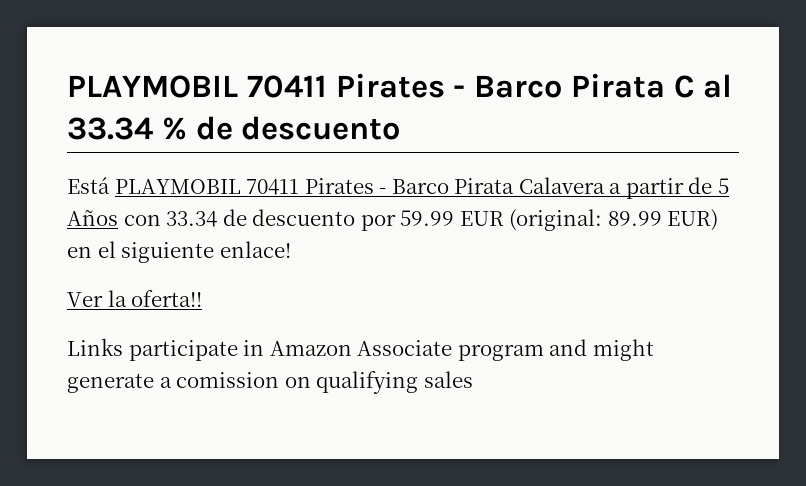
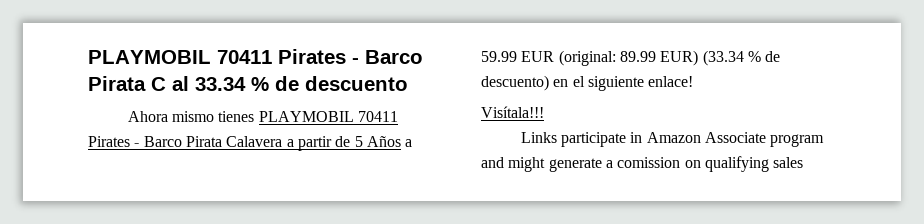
- Está PLAYMOBIL 70411 Pirates - Barco Pirata Calavera a partir de 5 Años con 33.34 de descuento por 59.99 EUR (original: 89.99 EUR) en el siguiente enlace!
+ Ahora mismo tienes PLAYMOBIL 70411 Pirates - Barco Pirata Calavera a partir de 5 Años a 59.99 EUR (original: 89.99 EUR) (33.34 % de descuento) en el siguiente enlace!
- Ver la oferta!!
+ Visítala!!!

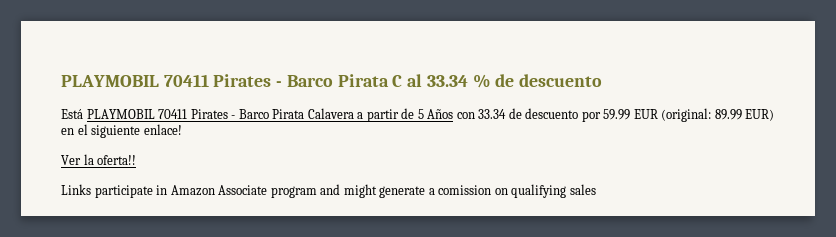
- Ahora mismo tienes PLAYMOBIL 70411 Pirates - Barco Pirata Calavera a partir de 5 Años a 59.99 EUR (original: 89.99 EUR) (33.34 % de descuento) en el siguiente enlace!
+ Está PLAYMOBIL 70411 Pirates - Barco Pirata Calavera a partir de 5 Años con 33.34 de descuento por 59.99 EUR (original: 89.99 EUR) en el siguiente enlace!
- Visítala!!!
+ Ver la oferta!!

